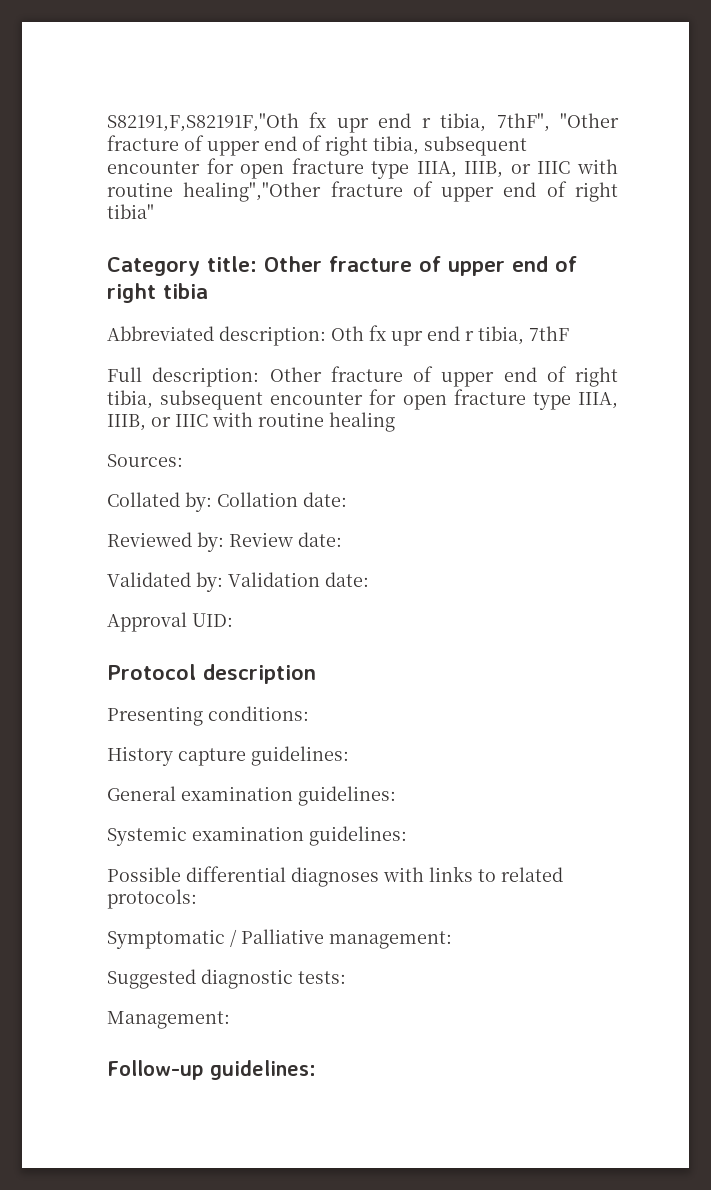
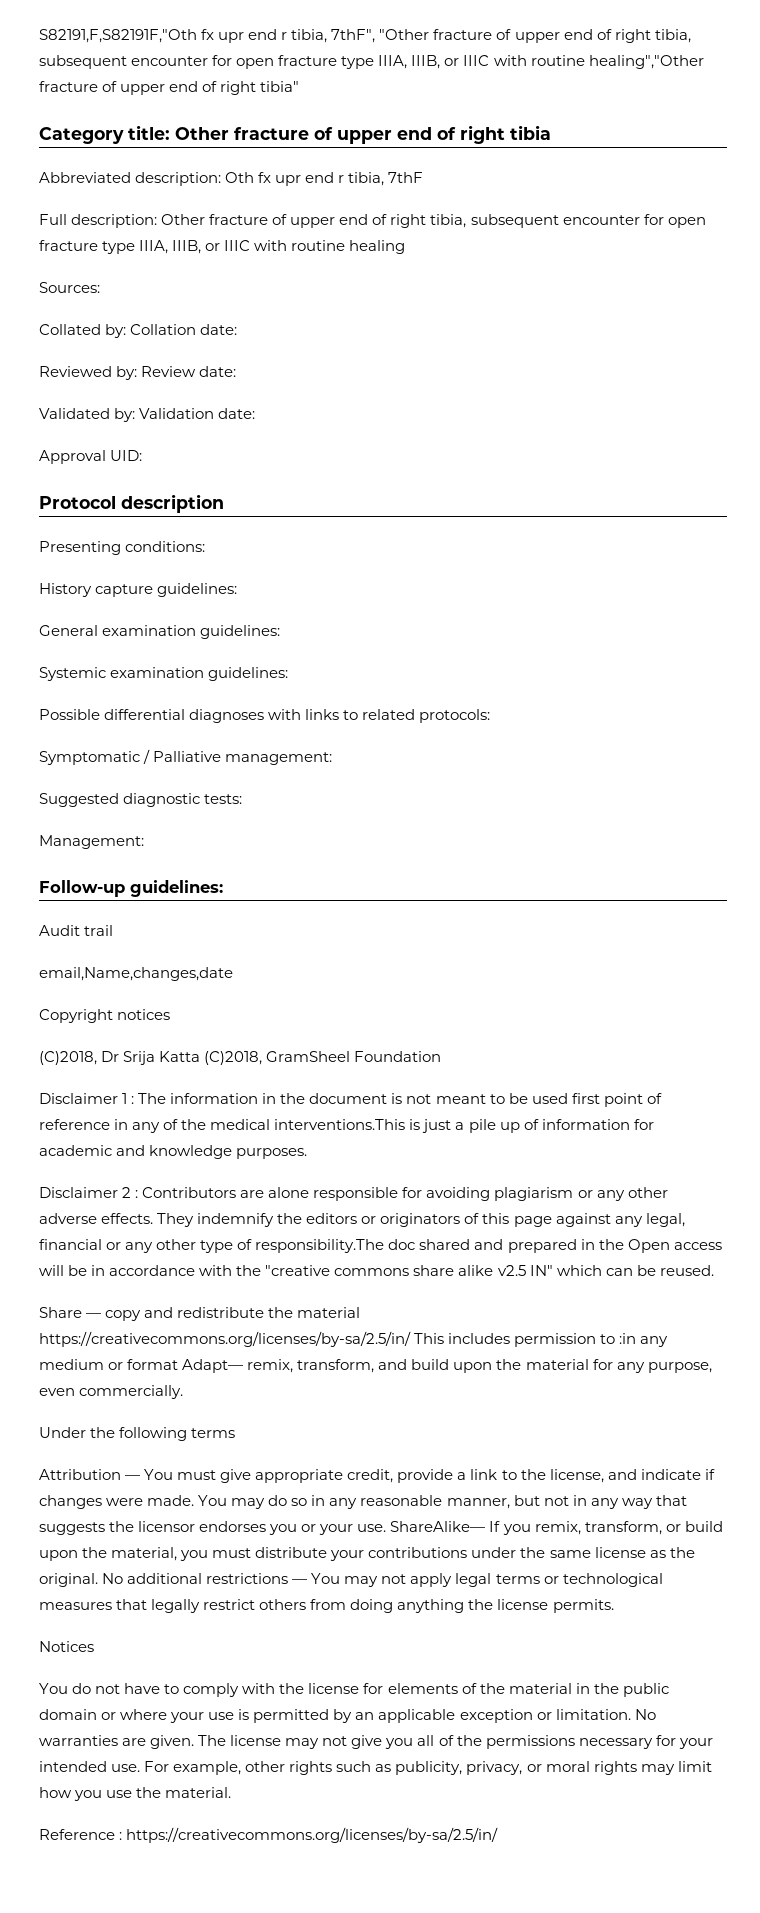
+ Audit trail
+ email,Name,changes,date
+ Copyright notices
+ (C)2018, Dr Srija Katta (C)2018, GramSheel Foundation
+ Disclaimer 1 : The information in the document is not meant to be used first point of reference in any of the medical interventions.This is just a pile up of information for academic and knowledge purposes.
+ Disclaimer 2 : Contributors are alone responsible for avoiding plagiarism or any other adverse effects. They indemnify the editors or originators of this page against any legal, financial or any other type of responsibility.The doc shared and prepared in the Open access will be in accordance with the "creative commons share alike v2.5 IN" which can be reused.
+ Share — copy and redistribute the material https://creativecommons.org/licenses/by-sa/2.5/in/ This includes permission to :in any medium or format Adapt— remix, transform, and build upon the material for any purpose, even commercially.
+ Under the following terms
+ Attribution — You must give appropriate credit, provide a link to the license, and indicate if changes were made. You may do so in any reasonable manner, but not in any way that suggests the licensor endorses you or your use. ShareAlike— If you remix, transform, or build upon the material, you must distribute your contributions under the same license as the original. No additional restrictions — You may not apply legal terms or technological measures that legally restrict others from doing anything the license permits.
+ Notices
+ You do not have to comply with the license for elements of the material in the public domain or where your use is permitted by an applicable exception or limitation. No warranties are given. The license may not give you all of the permissions necessary for your intended use. For example, other rights such as publicity, privacy, or moral rights may limit how you use the material.
+ Reference : https://creativecommons.org/licenses/by-sa/2.5/in/

